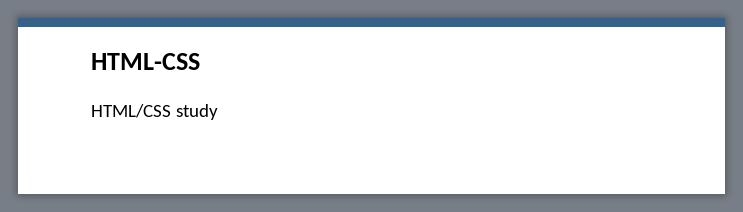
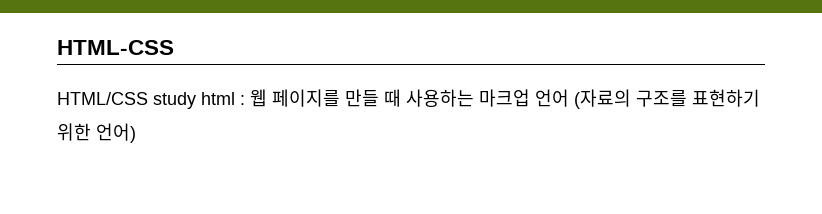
- HTML/CSS study
+ HTML/CSS study html : 웹 페이지를 만들 때 사용하는 마크업 언어 (자료의 구조를 표현하기 위한 언어)

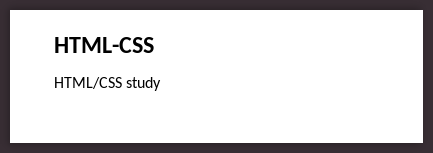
- HTML/CSS study html : 웹 페이지를 만들 때 사용하는 마크업 언어 (자료의 구조를 표현하기 위한 언어)
+ HTML/CSS study

